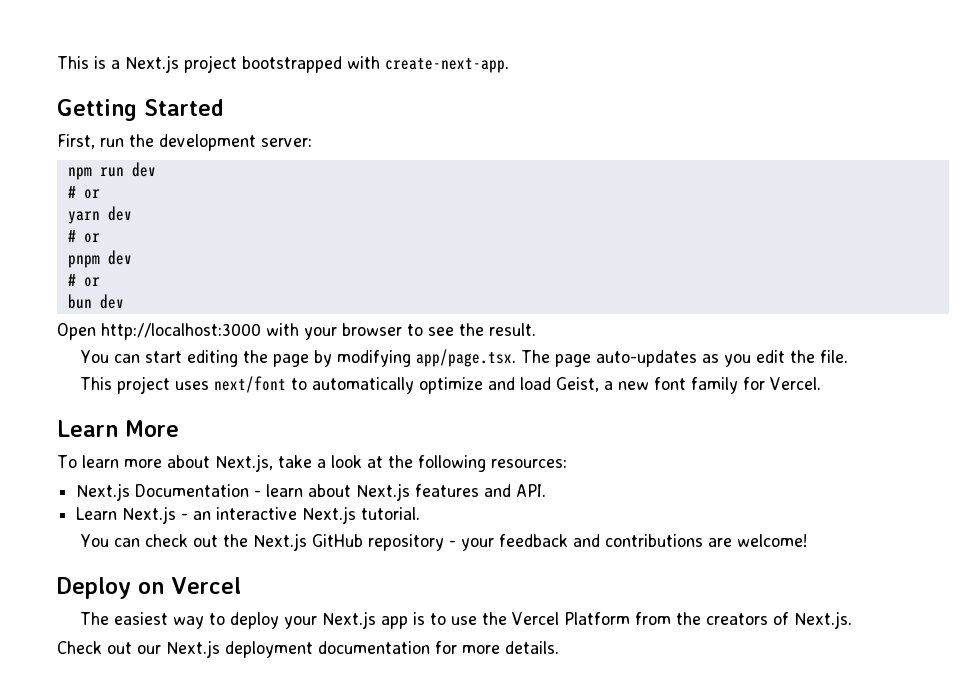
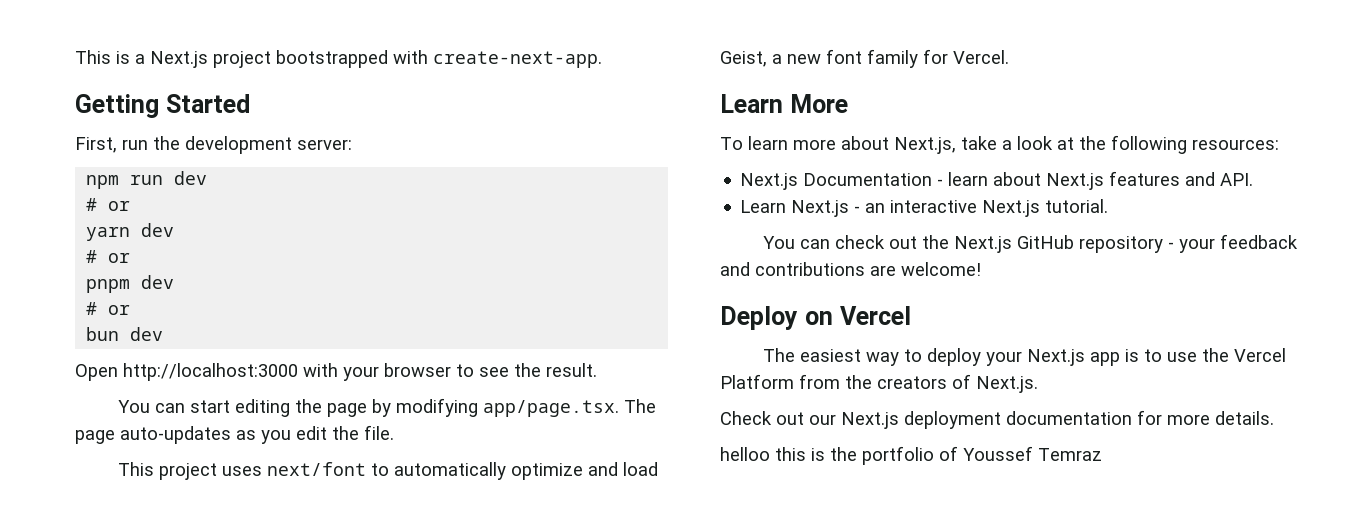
+ helloo this is the portfolio of Youssef Temraz

